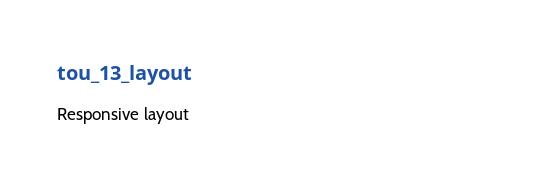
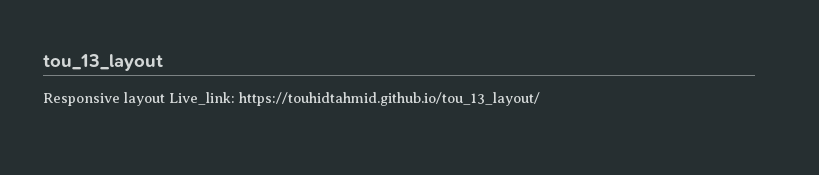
- Responsive layout
+ Responsive layout Live_link: https://touhidtahmid.github.io/tou_13_layout/

